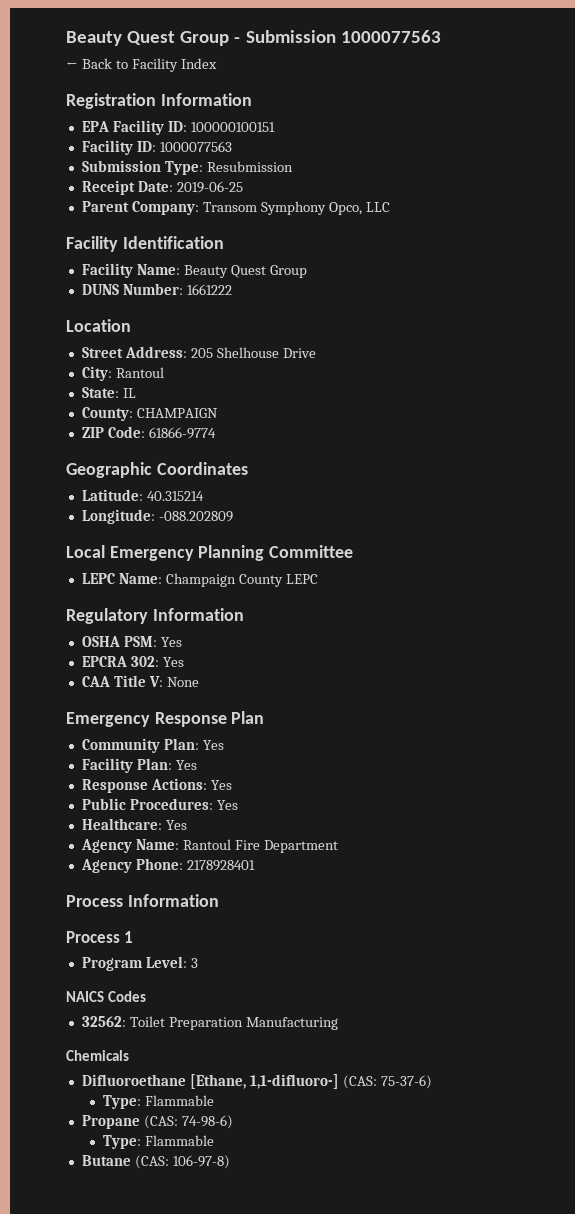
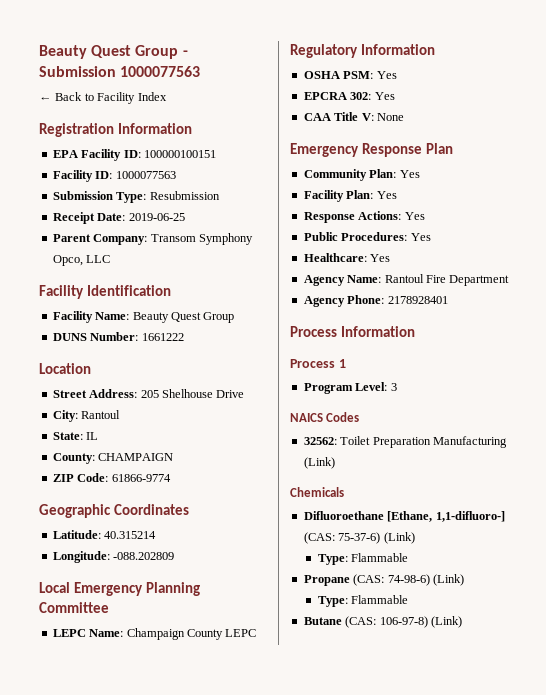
- 32562: Toilet Preparation Manufacturing
+ 32562: Toilet Preparation Manufacturing (Link)
- Difluoroethane [Ethane, 1,1-difluoro-] (CAS: 75-37-6)
+ Difluoroethane [Ethane, 1,1-difluoro-] (CAS: 75-37-6) (Link)
- Propane (CAS: 74-98-6)
+ Propane (CAS: 74-98-6) (Link)
- Butane (CAS: 106-97-8)
+ Butane (CAS: 106-97-8) (Link)

